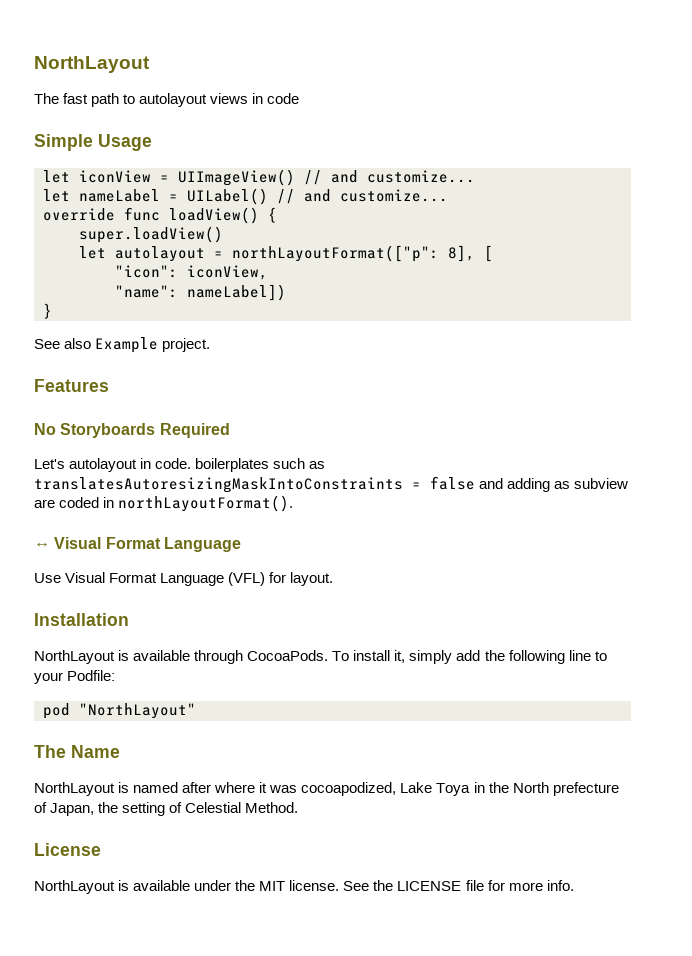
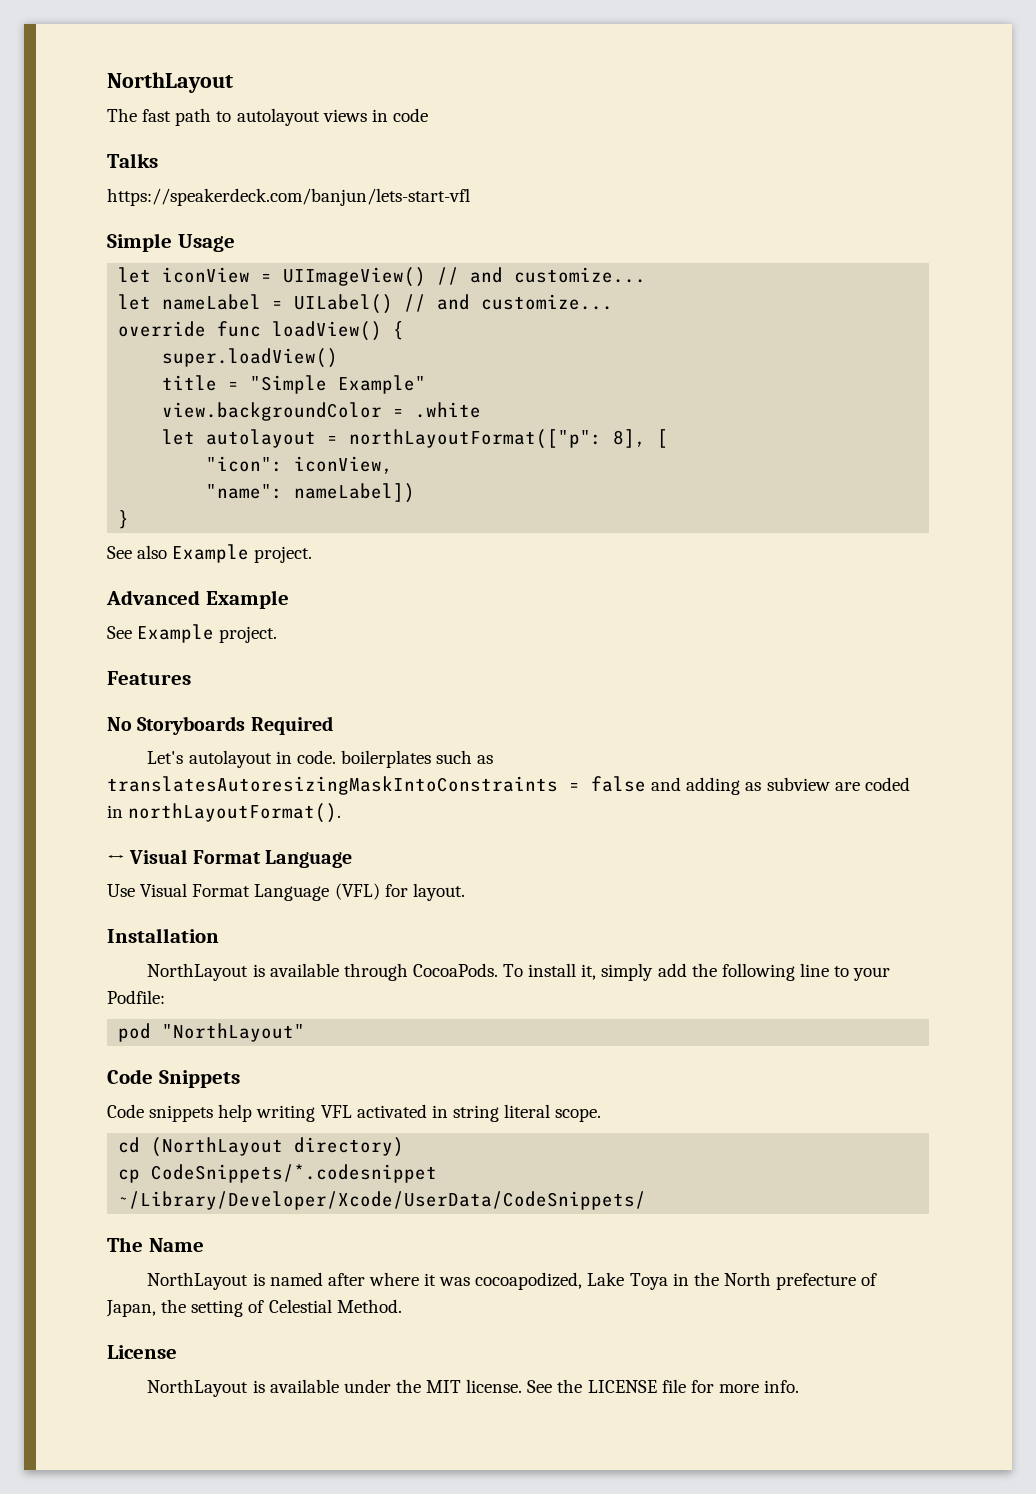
+ Talks
+ https://speakerdeck.com/banjun/lets-start-vfl
+ title = "Simple Example"
+ view.backgroundColor = .white
+ Advanced Example
+ See Example project.
+ Code Snippets
+ Code snippets help writing VFL activated in string literal scope.
+ cd (NorthLayout directory)
+ cp CodeSnippets/*.codesnippet ~/Library/Developer/Xcode/UserData/CodeSnippets/

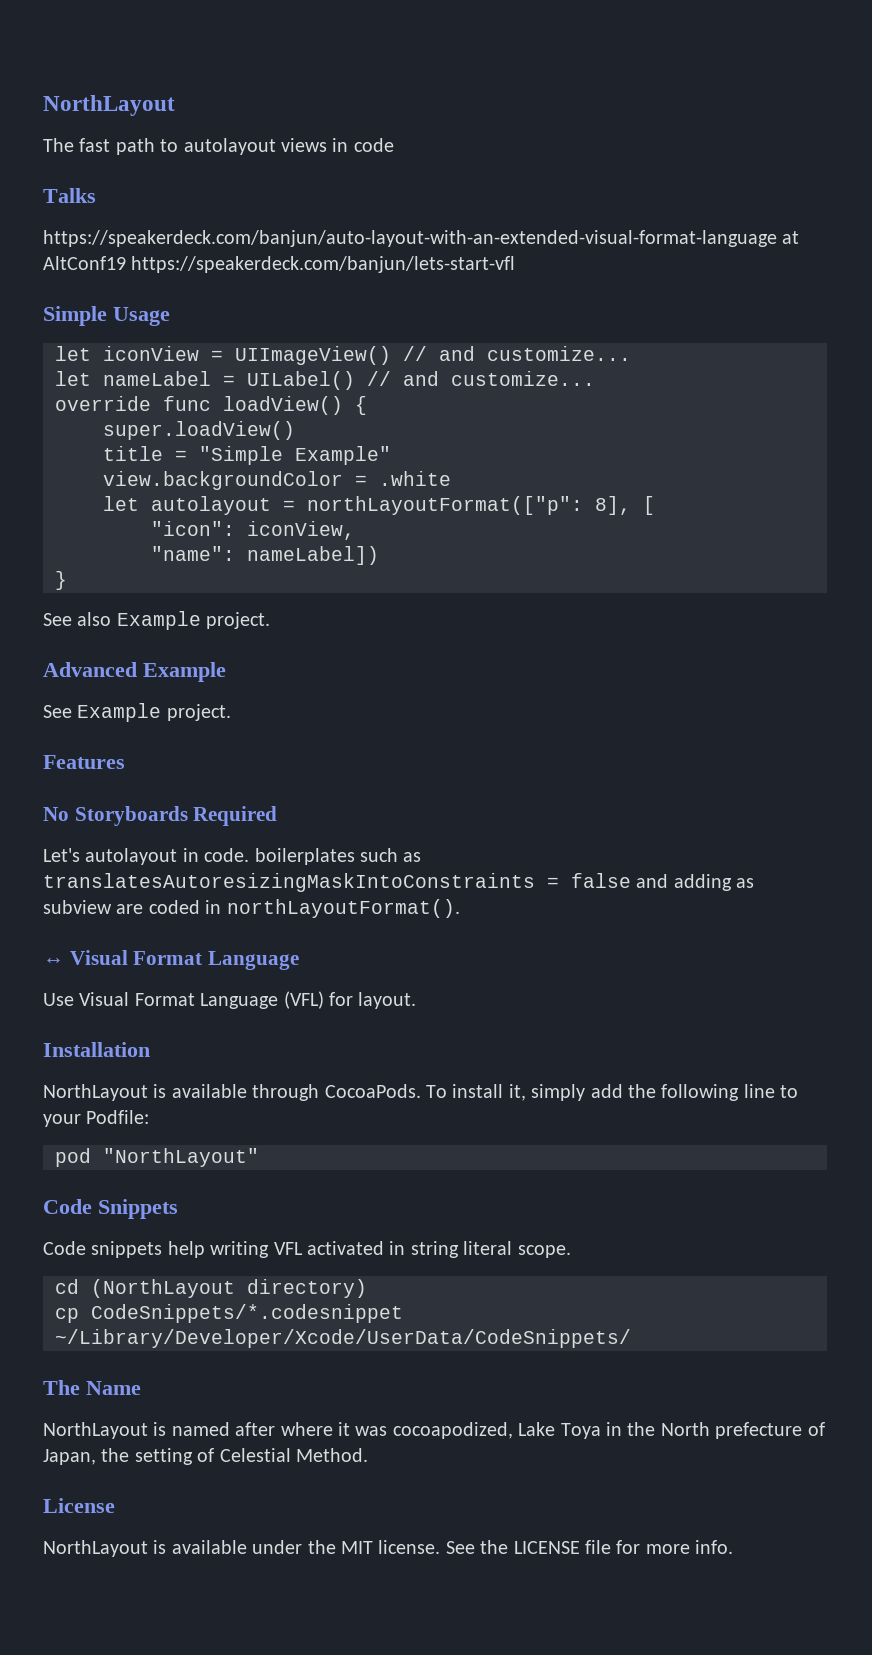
- https://speakerdeck.com/banjun/lets-start-vfl
+ https://speakerdeck.com/banjun/auto-layout-with-an-extended-visual-format-language at AltConf19 https://speakerdeck.com/banjun/lets-start-vfl

